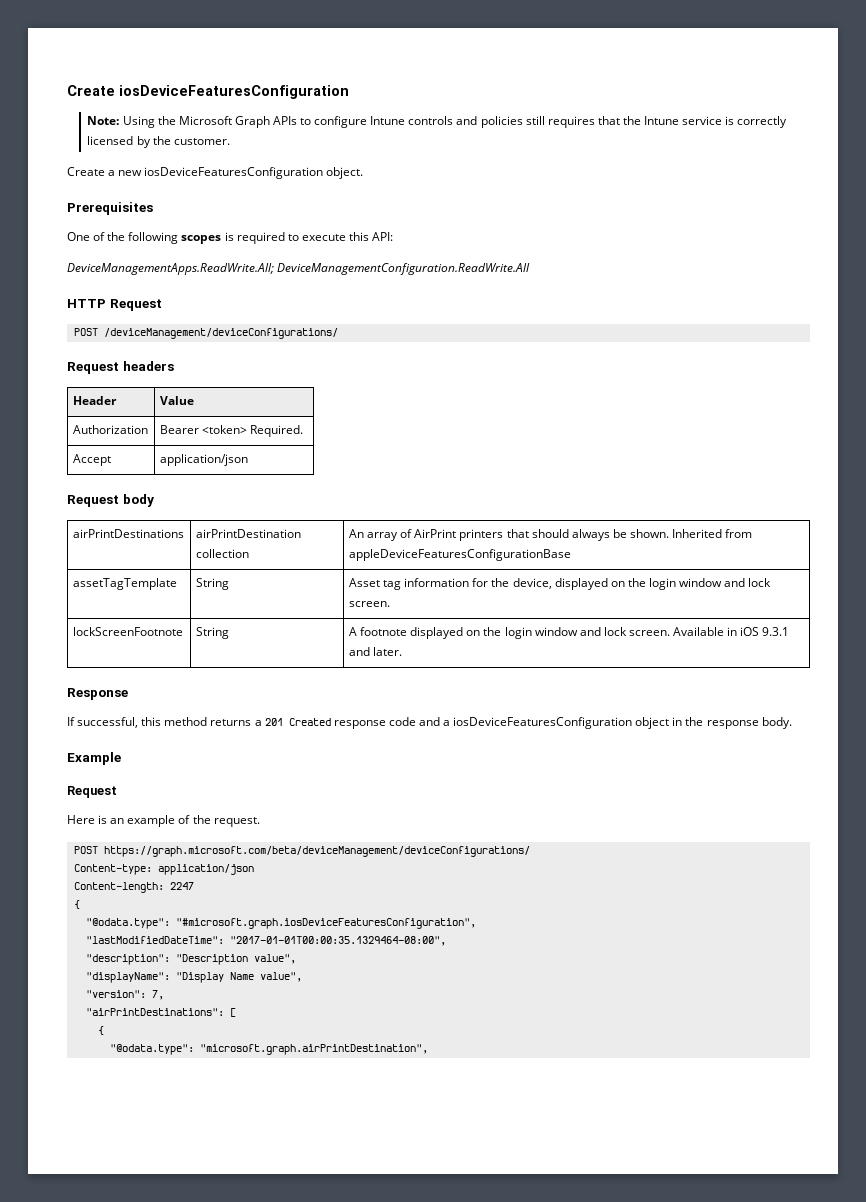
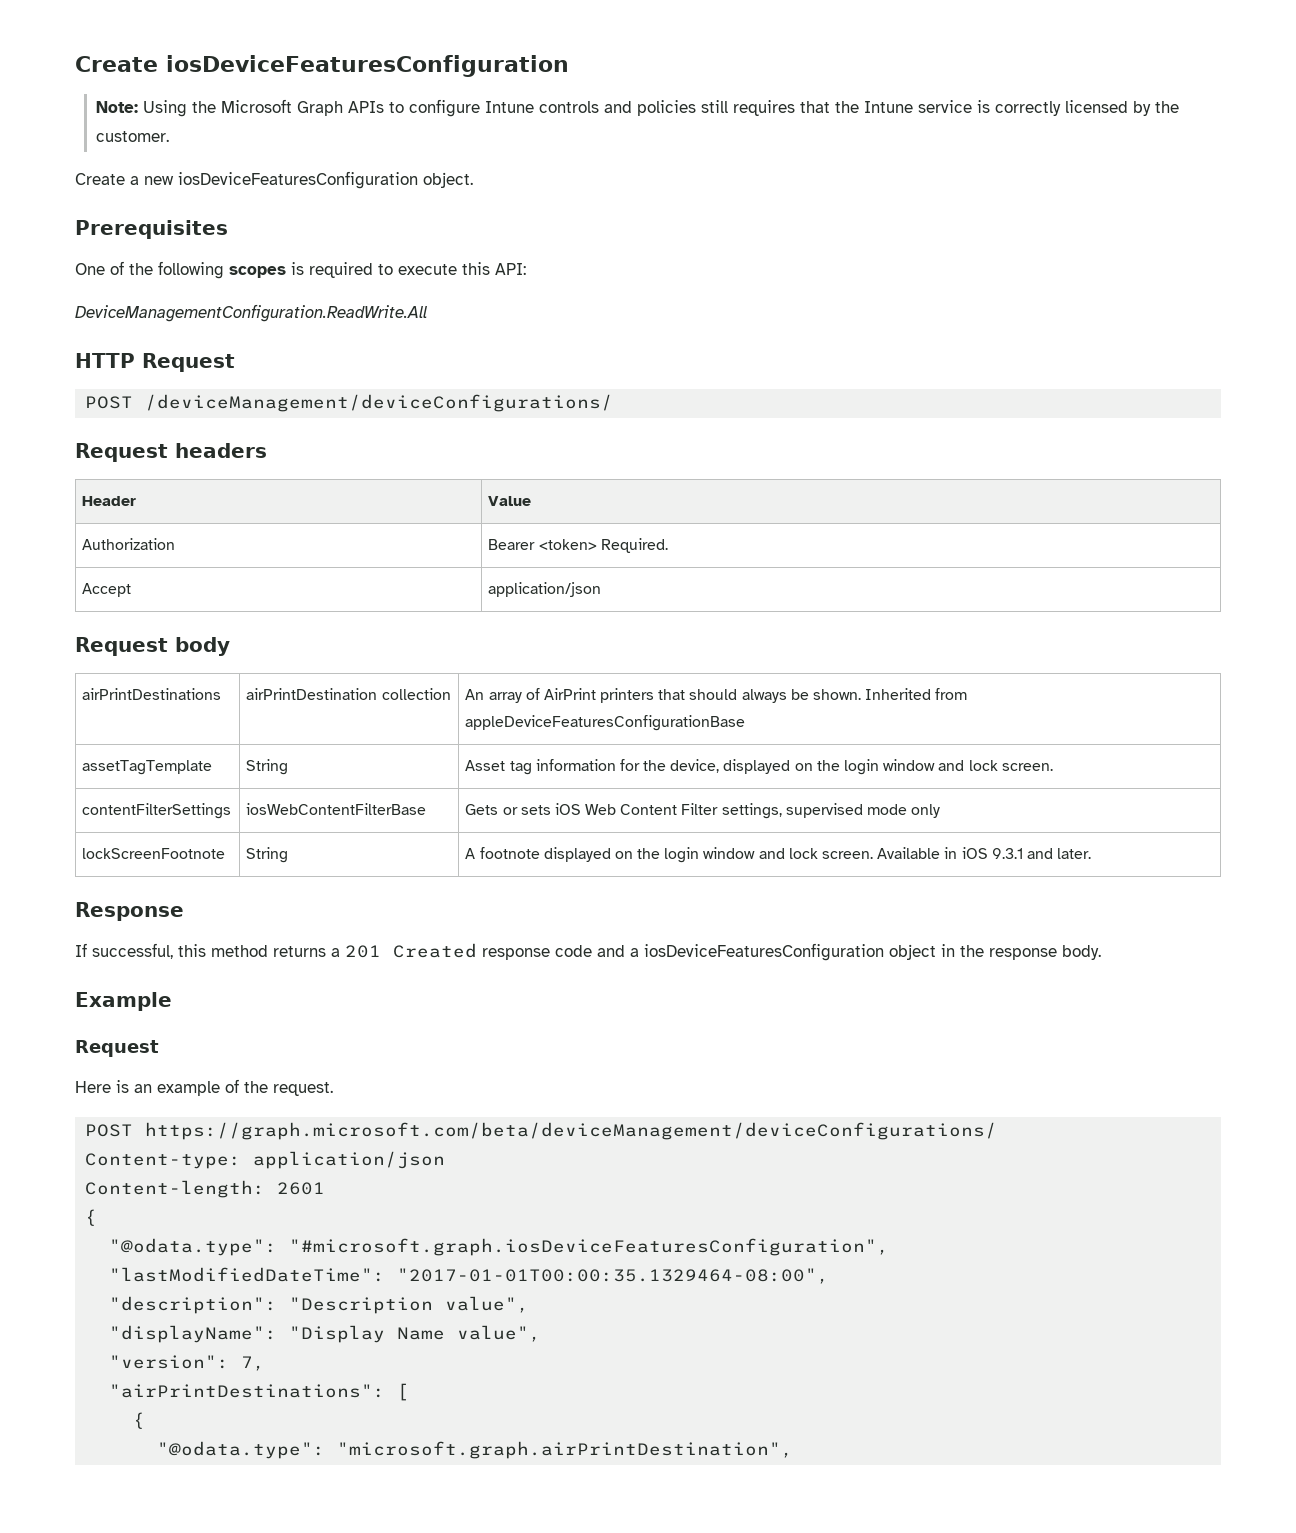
- DeviceManagementApps.ReadWrite.All; DeviceManagementConfiguration.ReadWrite.All
+ DeviceManagementConfiguration.ReadWrite.All
+ contentFilterSettings | iosWebContentFilterBase | Gets or sets iOS Web Content Filter settings, supervised mode only
- Content-length: 2247
+ Content-length: 2601

